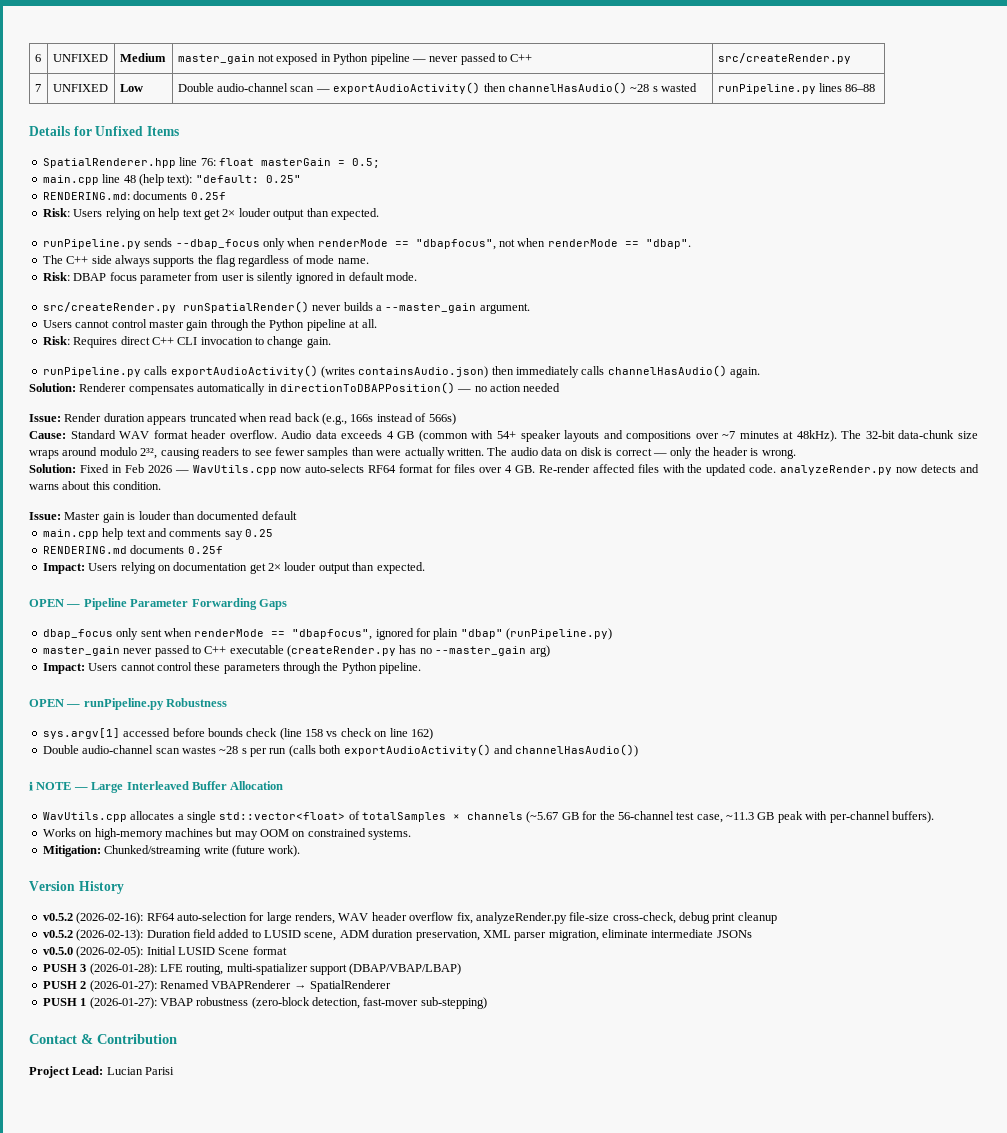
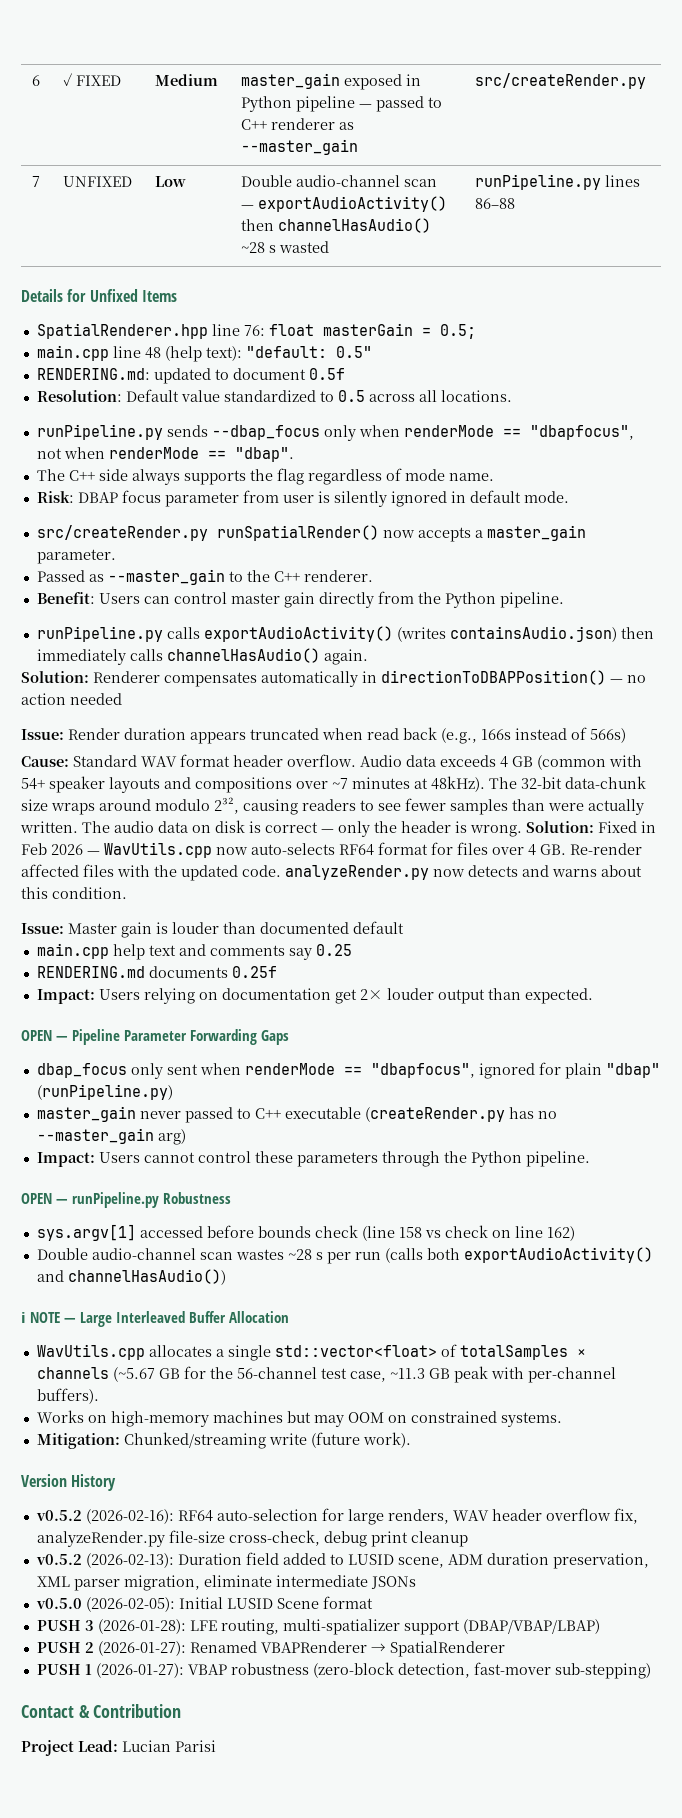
- 6 | UNFIXED | Medium | master_gain not exposed in Python pipeline — never passed to C++ | src/createRender.py
+ 6 | ✓ FIXED | Medium | master_gain exposed in Python pipeline — passed to C++ renderer as --master_gain | src/createRender.py
- main.cpp line 48 (help text): "default: 0.25"
+ main.cpp line 48 (help text): "default: 0.5"
- RENDERING.md: documents 0.25f
- Risk: Users relying on help text get 2× louder output than expected.
+ RENDERING.md: updated to document 0.5f
+ Resolution: Default value standardized to 0.5 across all locations.
- src/createRender.py runSpatialRender() never builds a --master_gain argument.
- Users cannot control master gain through the Python pipeline at all.
- Risk: Requires direct C++ CLI invocation to change gain.
+ src/createRender.py runSpatialRender() now accepts a master_gain parameter.
+ Passed as --master_gain to the C++ renderer.
+ Benefit: Users can control master gain directly from the Python pipeline.
- The audio data on disk is correct — only the header is wrong.
- Solution: Fixed in Feb 2026 — WavUtils.cpp now auto-selects RF64 format for files over 4 GB. Re-render affected files with the updated code. analyzeRender.py now detects and warns about this condition.
+ The audio data on disk is correct — only the header is wrong. Solution: Fixed in Feb 2026 — WavUtils.cpp now auto-selects RF64 format for files over 4 GB. Re-render affected files with the updated code. analyzeRender.py now detects and warns about this condition.

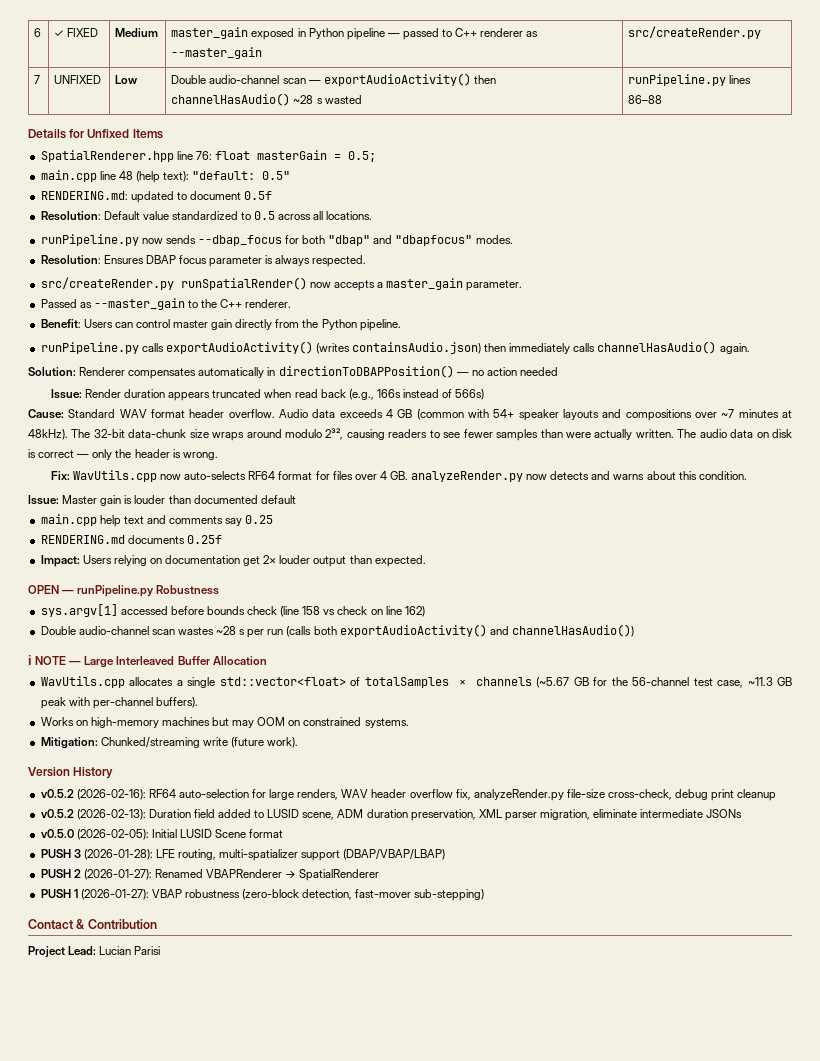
- runPipeline.py sends --dbap_focus only when renderMode == "dbapfocus", not when renderMode == "dbap".
- The C++ side always supports the flag regardless of mode name.
- Risk: DBAP focus parameter from user is silently ignored in default mode.
+ runPipeline.py now sends --dbap_focus for both "dbap" and "dbapfocus" modes.
+ Resolution: Ensures DBAP focus parameter is always respected.
- The audio data on disk is correct — only the header is wrong. Solution: Fixed in Feb 2026 — WavUtils.cpp now auto-selects RF64 format for files over 4 GB. Re-render affected files with the updated code. analyzeRender.py now detects and warns about this condition.
+ The audio data on disk is correct — only the header is wrong.
+ Fix: WavUtils.cpp now auto-selects RF64 format for files over 4 GB. analyzeRender.py now detects and warns about this condition.
- OPEN — Pipeline Parameter Forwarding Gaps
- dbap_focus only sent when renderMode == "dbapfocus", ignored for plain "dbap" (runPipeline.py)
- master_gain never passed to C++ executable (createRender.py has no --master_gain arg)
- Impact: Users cannot control these parameters through the Python pipeline.

